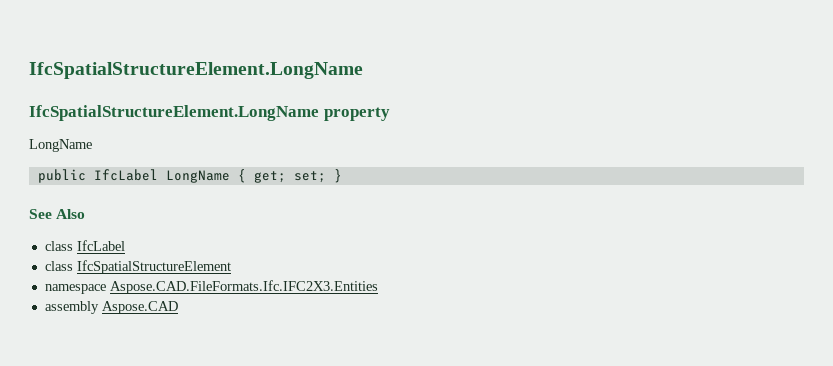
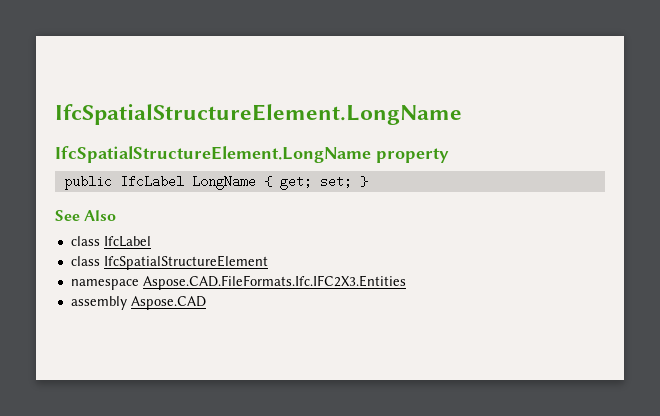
  IfcSpatialStructureElement.LongName property
- LongName

